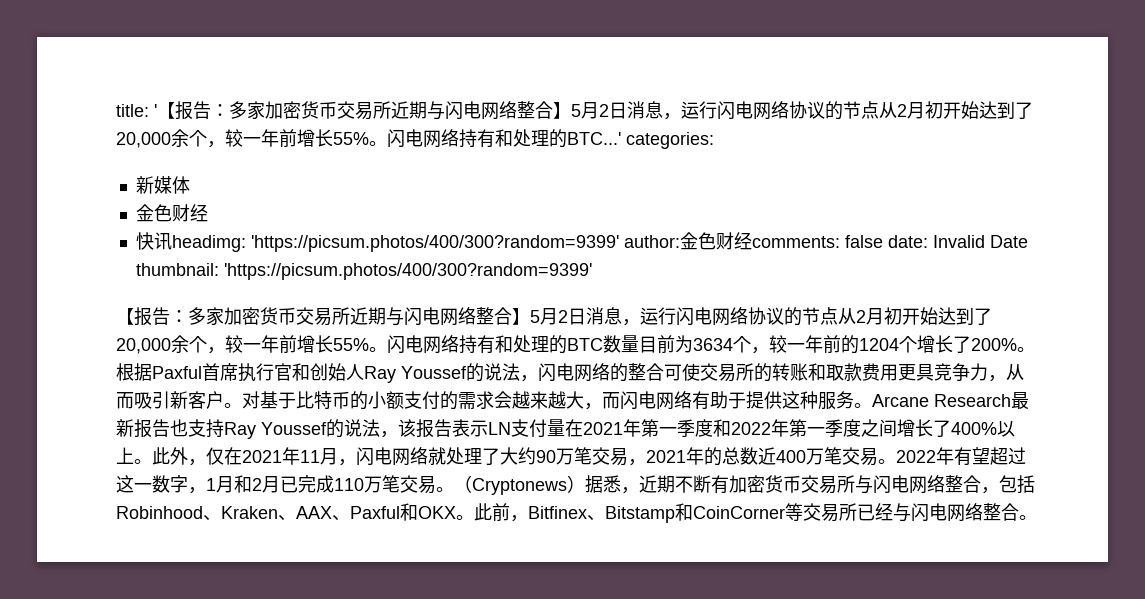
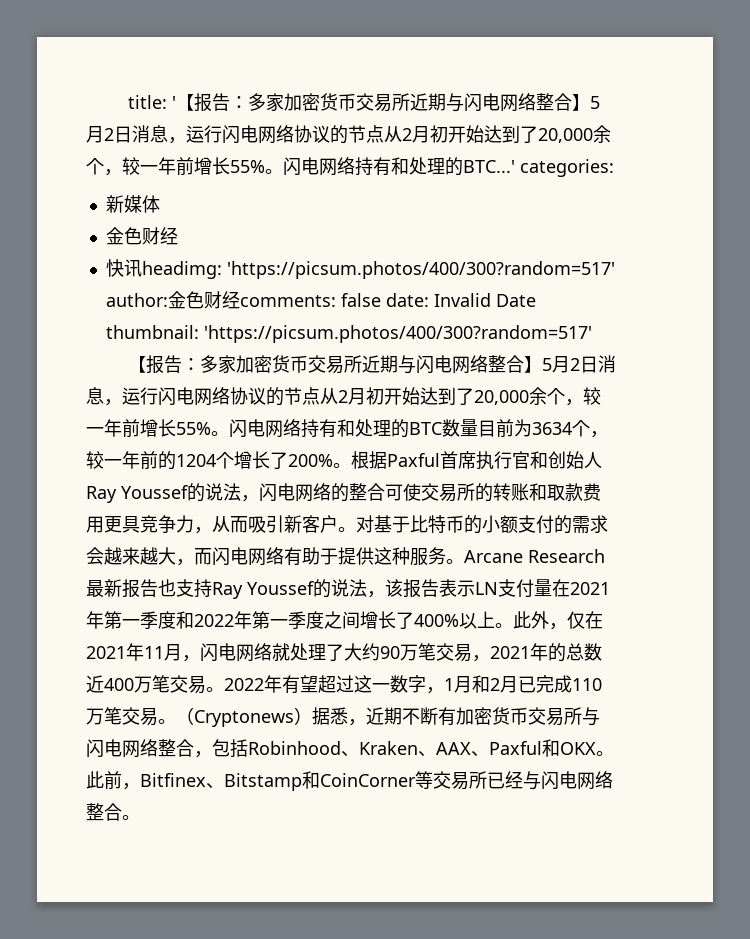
- 快讯headimg: 'https://picsum.photos/400/300?random=9399' author:金色财经comments: false date: Invalid Date thumbnail: 'https://picsum.photos/400/300?random=9399'
+ 快讯headimg: 'https://picsum.photos/400/300?random=517' author:金色财经comments: false date: Invalid Date thumbnail: 'https://picsum.photos/400/300?random=517'

